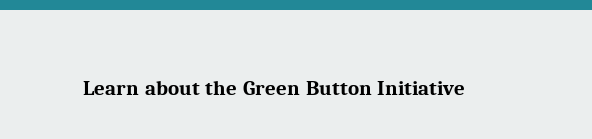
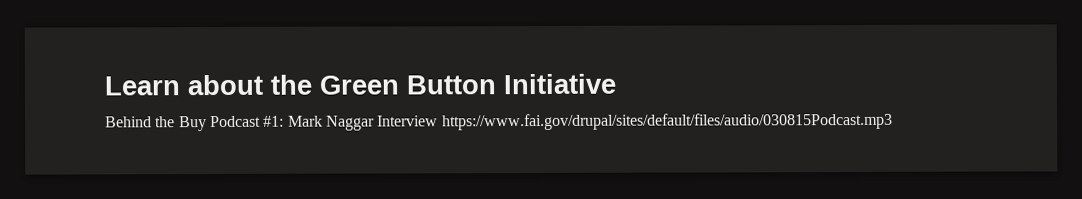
+ Behind the Buy Podcast #1: Mark Naggar Interview https://www.fai.gov/drupal/sites/default/files/audio/030815Podcast.mp3

